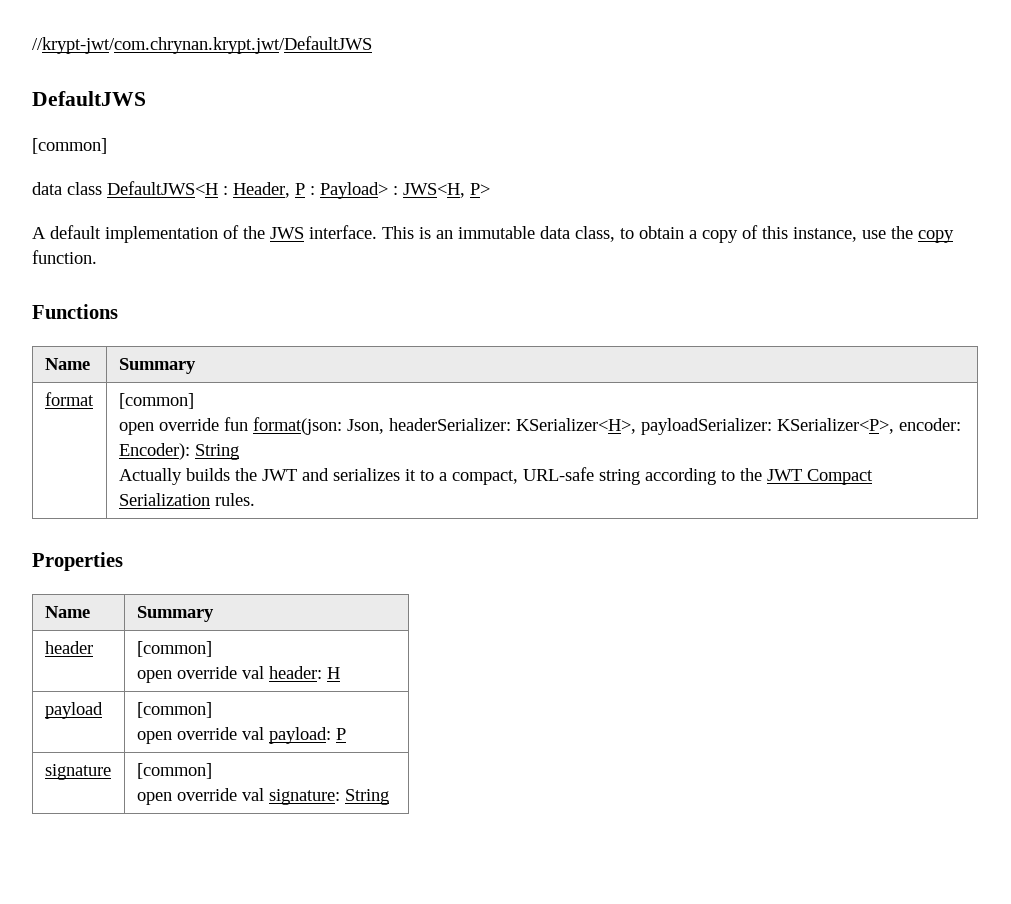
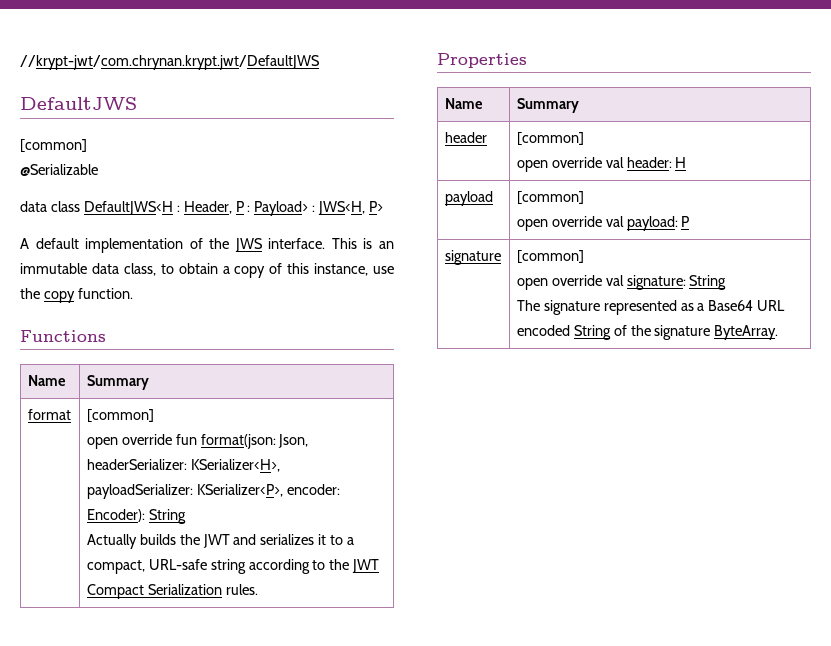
+ @Serializable
  signature | [common]
  open override val signature: String
+ The signature represented as a Base64 URL encoded String of the signature ByteArray.

